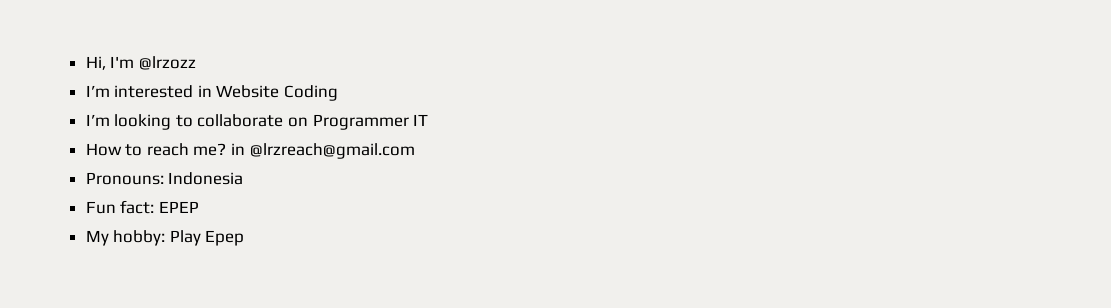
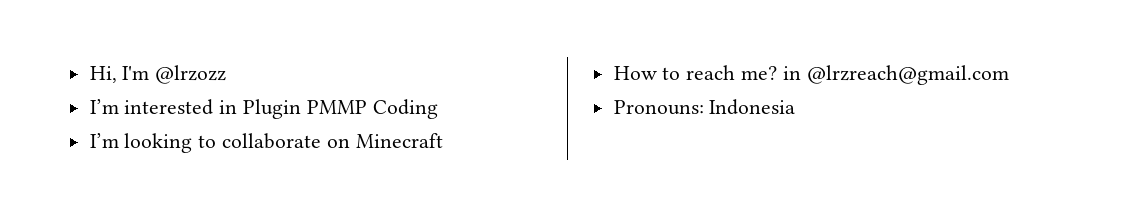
- I’m interested in Website Coding
+ I’m interested in Plugin PMMP Coding
- I’m looking to collaborate on Programmer IT
+ I’m looking to collaborate on Minecraft
- Fun fact: EPEP
- My hobby: Play Epep

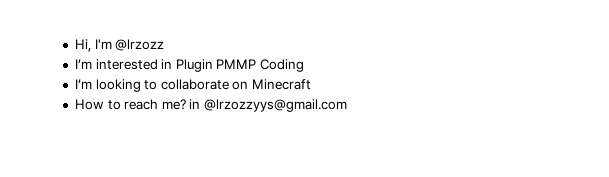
- How to reach me? in @lrzreach@gmail.com
- Pronouns: Indonesia
+ How to reach me? in @lrzozzyys@gmail.com

